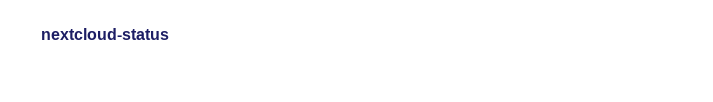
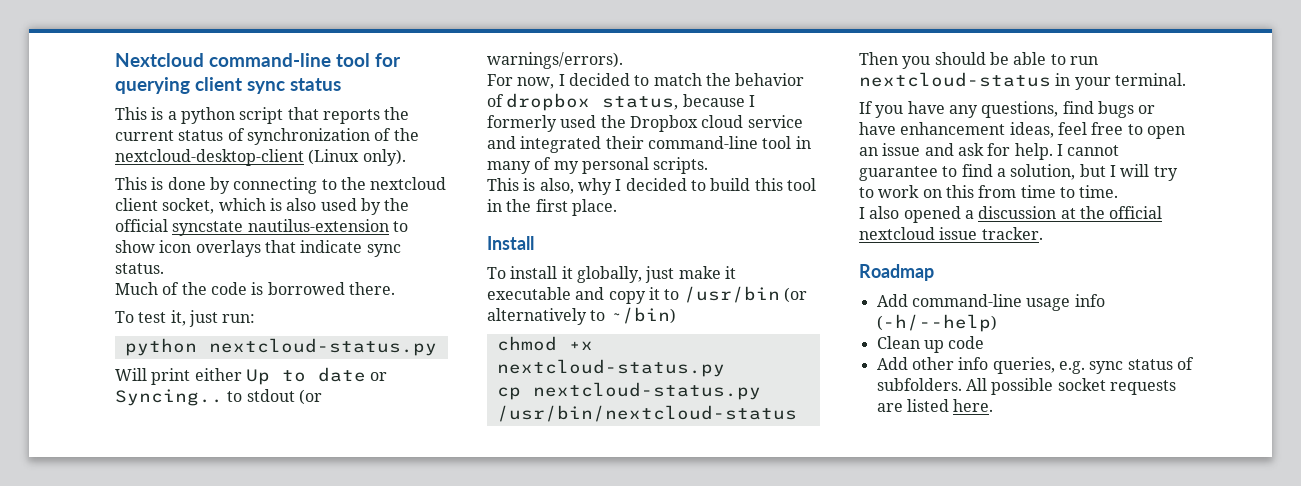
- nextcloud-status
+ Nextcloud command-line tool for querying client sync status
+ This is a python script that reports the current status of synchronization of the nextcloud-desktop-client (Linux only).
+ This is done by connecting to the nextcloud client socket, which is also used by the official syncstate nautilus-extension to show icon overlays that indicate sync status.
+ Much of the code is borrowed there.
+ To test it, just run:
+ python nextcloud-status.py
+ Will print either Up to date or Syncing.. to stdout (or warnings/errors).
+ For now, I decided to match the behavior of dropbox status, because I formerly used the Dropbox cloud service and integrated their command-line tool in many of my personal scripts.
+ This is also, why I decided to build this tool in the first place.
+ Install
+ To install it globally, just make it executable and copy it to /usr/bin (or alternatively to ~/bin)
+ chmod +x nextcloud-status.py
+ cp nextcloud-status.py /usr/bin/nextcloud-status
+ Then you should be able to run nextcloud-status in your terminal.
+ If you have any questions, find bugs or have enhancement ideas, feel free to open an issue and ask for help. I cannot guarantee to find a solution, but I will try to work on this from time to time.
+ I also opened a discussion at the official nextcloud issue tracker.
+ Roadmap
+ Add command-line usage info (-h/--help)
+ Clean up code
+ Add other info queries, e.g. sync status of subfolders. All possible socket requests are listed here.

